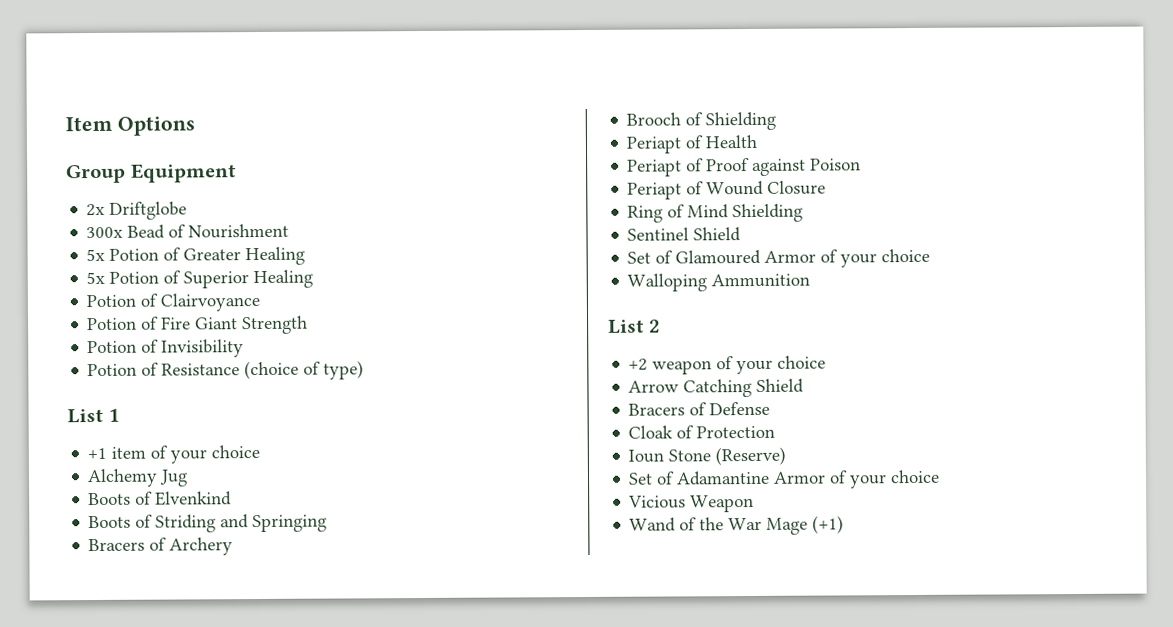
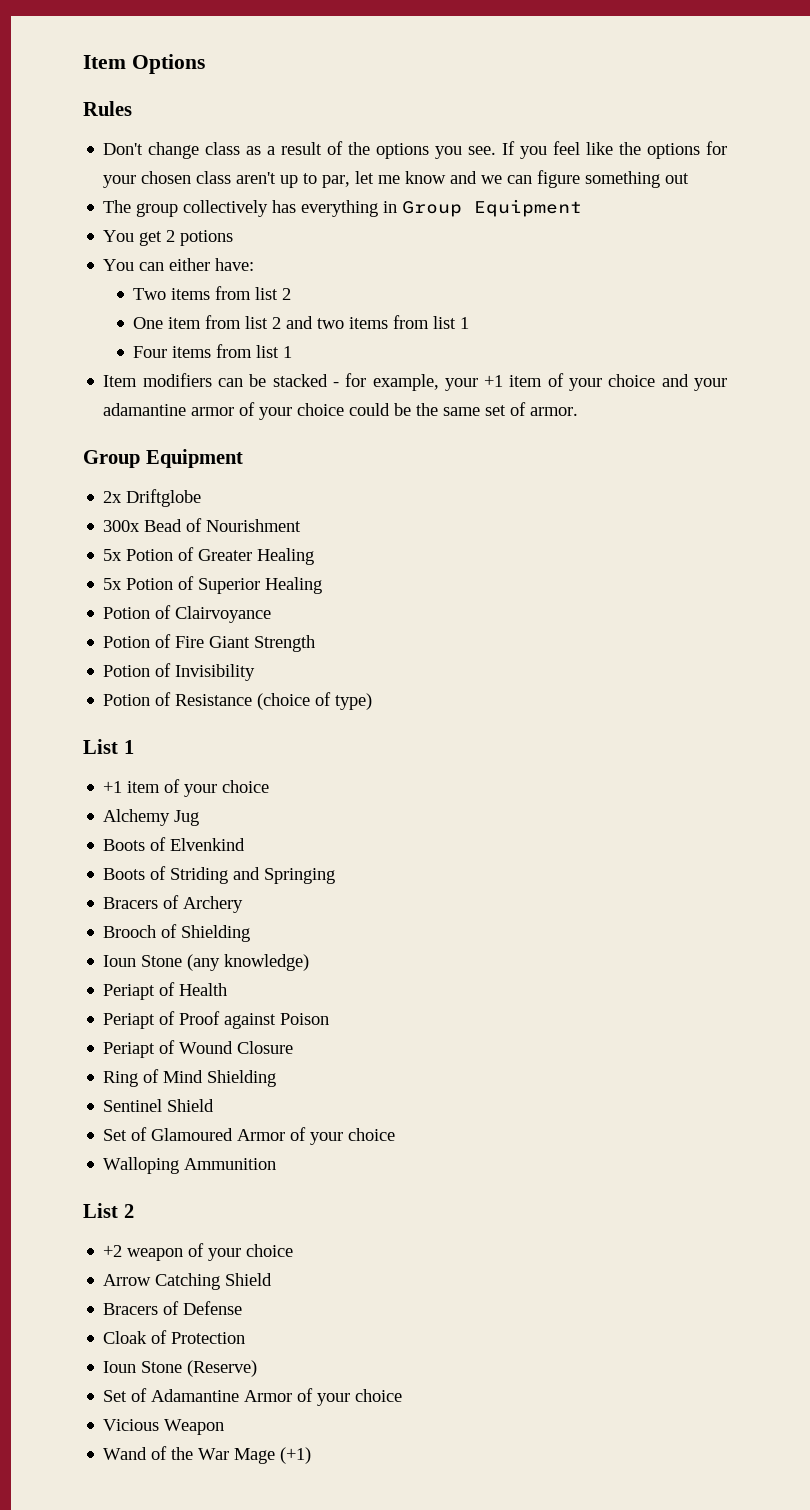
+ Rules
+ Don't change class as a result of the options you see. If you feel like the options for your chosen class aren't up to par, let me know and we can figure something out
+ The group collectively has everything in Group Equipment
+ You get 2 potions
+ You can either have:
+ Two items from list 2
+ One item from list 2 and two items from list 1
+ Four items from list 1
+ Item modifiers can be stacked - for example, your +1 item of your choice and your adamantine armor of your choice could be the same set of armor.
+ Ioun Stone (any knowledge)

